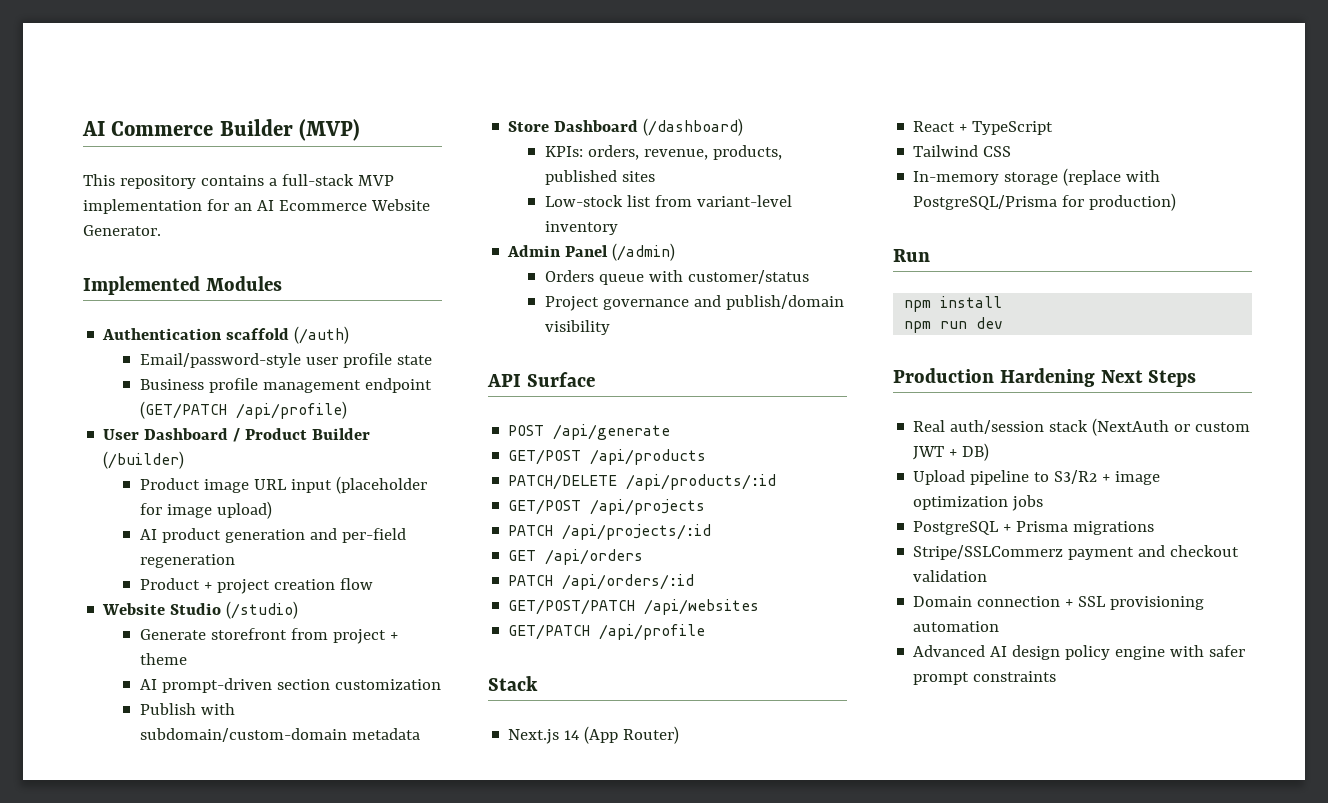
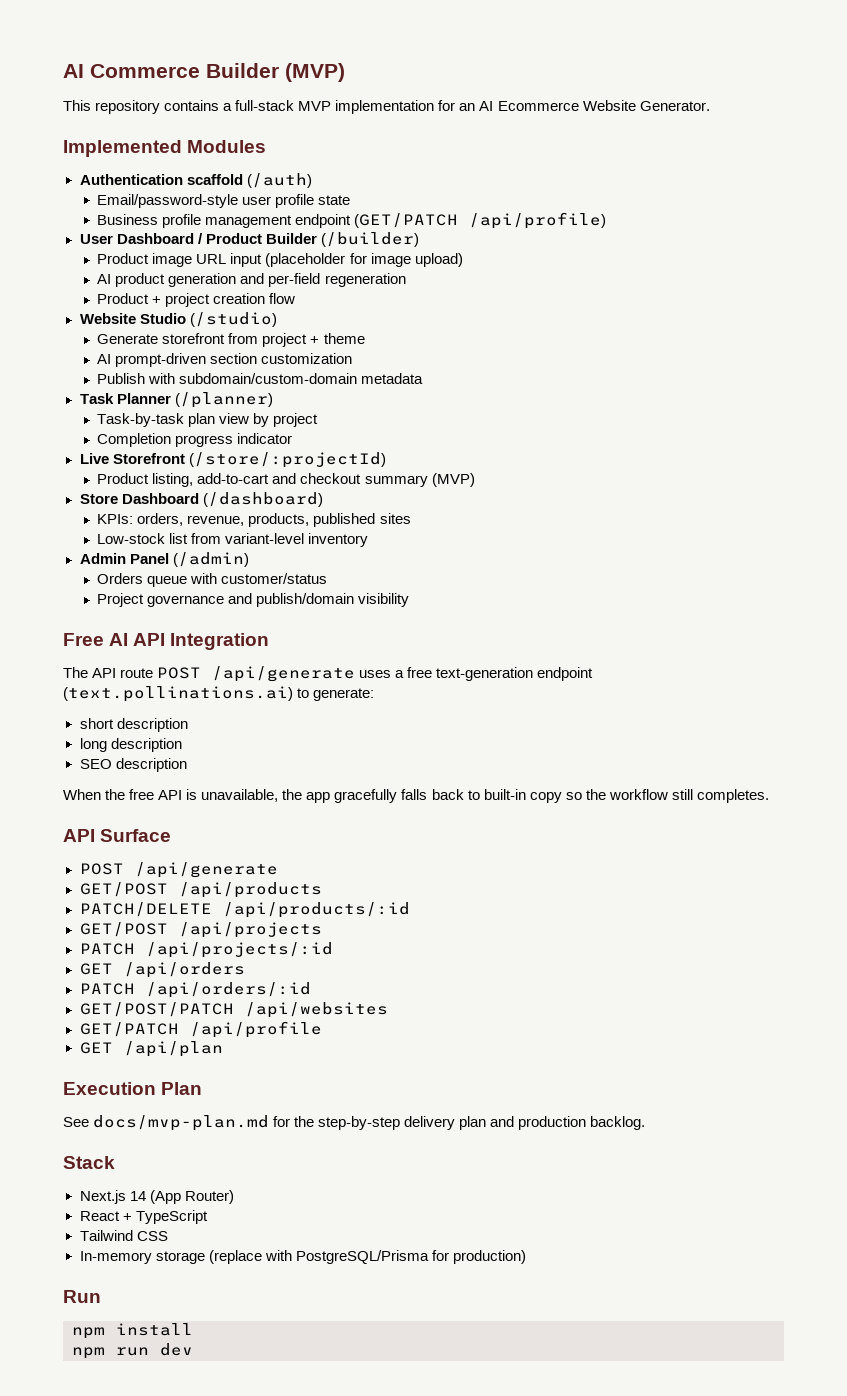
+ Task Planner (/planner)
+ Task-by-task plan view by project
+ Completion progress indicator
+ Live Storefront (/store/:projectId)
+ Product listing, add-to-cart and checkout summary (MVP)
+ Free AI API Integration
+ The API route POST /api/generate uses a free text-generation endpoint (text.pollinations.ai) to generate:
+ short description
+ long description
+ SEO description
+ When the free API is unavailable, the app gracefully falls back to built-in copy so the workflow still completes.
+ GET /api/plan
+ Execution Plan
+ See docs/mvp-plan.md for the step-by-step delivery plan and production backlog.
- Production Hardening Next Steps
- Real auth/session stack (NextAuth or custom JWT + DB)
- Upload pipeline to S3/R2 + image optimization jobs
- PostgreSQL + Prisma migrations
- Stripe/SSLCommerz payment and checkout validation
- Domain connection + SSL provisioning automation
- Advanced AI design policy engine with safer prompt constraints

